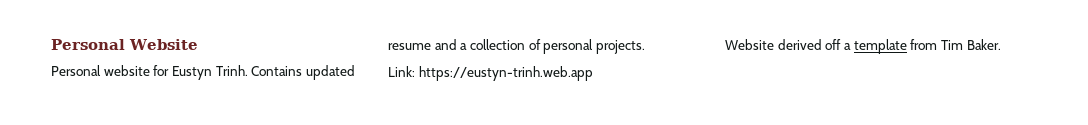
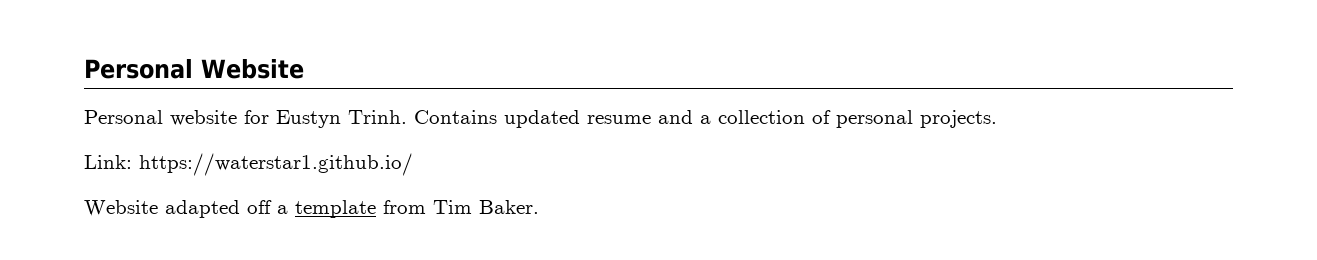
- Link: https://eustyn-trinh.web.app
- Website derived off a template from Tim Baker.
+ Link: https://waterstar1.github.io/
+ Website adapted off a template from Tim Baker.

